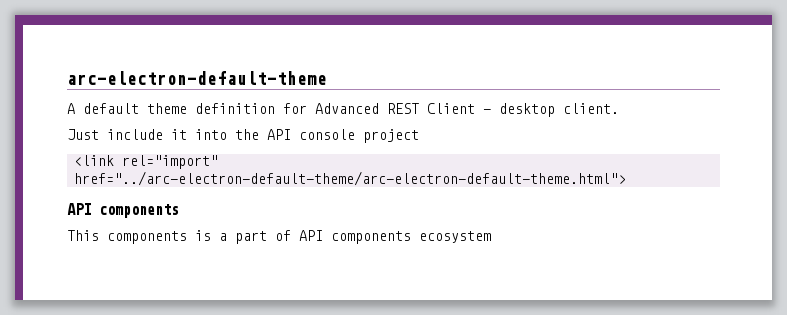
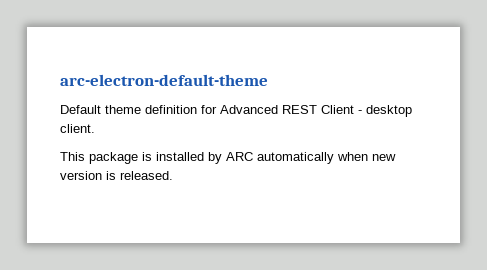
- A default theme definition for Advanced REST Client - desktop client.
+ Default theme definition for Advanced REST Client - desktop client.
- Just include it into the API console project
- <link rel="import" href="../arc-electron-default-theme/arc-electron-default-theme.html">
- API components
- This components is a part of API components ecosystem
+ This package is installed by ARC automatically when new version is released.

